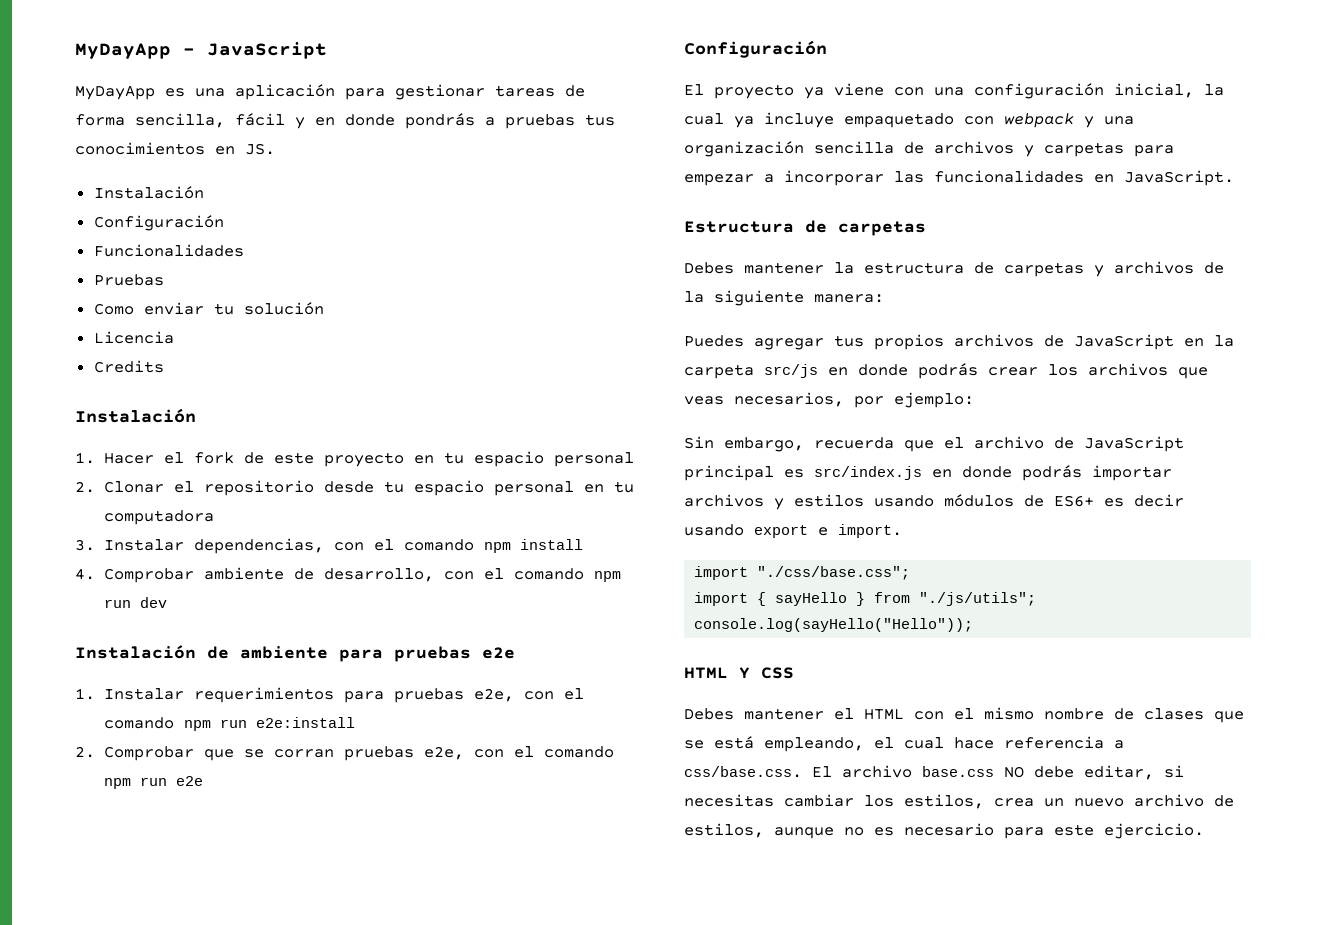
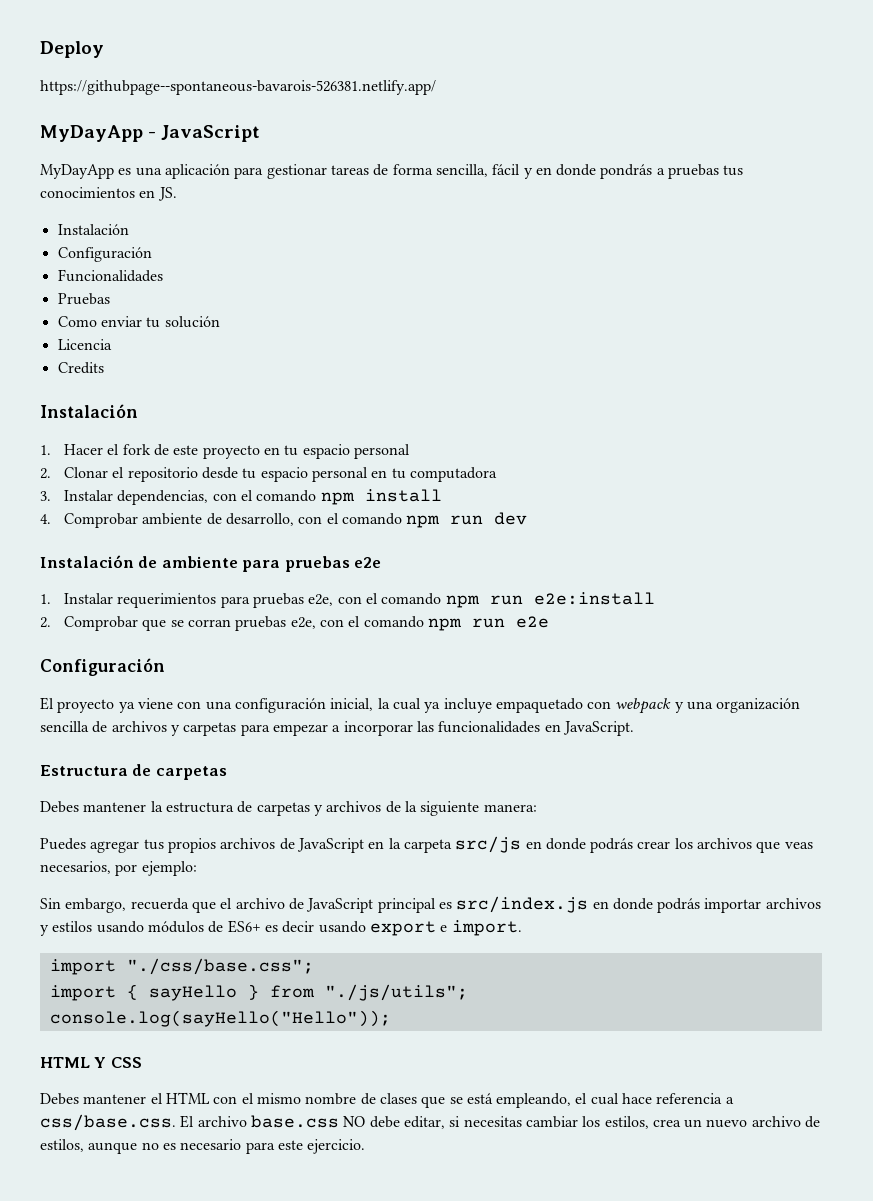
+ Deploy
+ https://githubpage--spontaneous-bavarois-526381.netlify.app/

